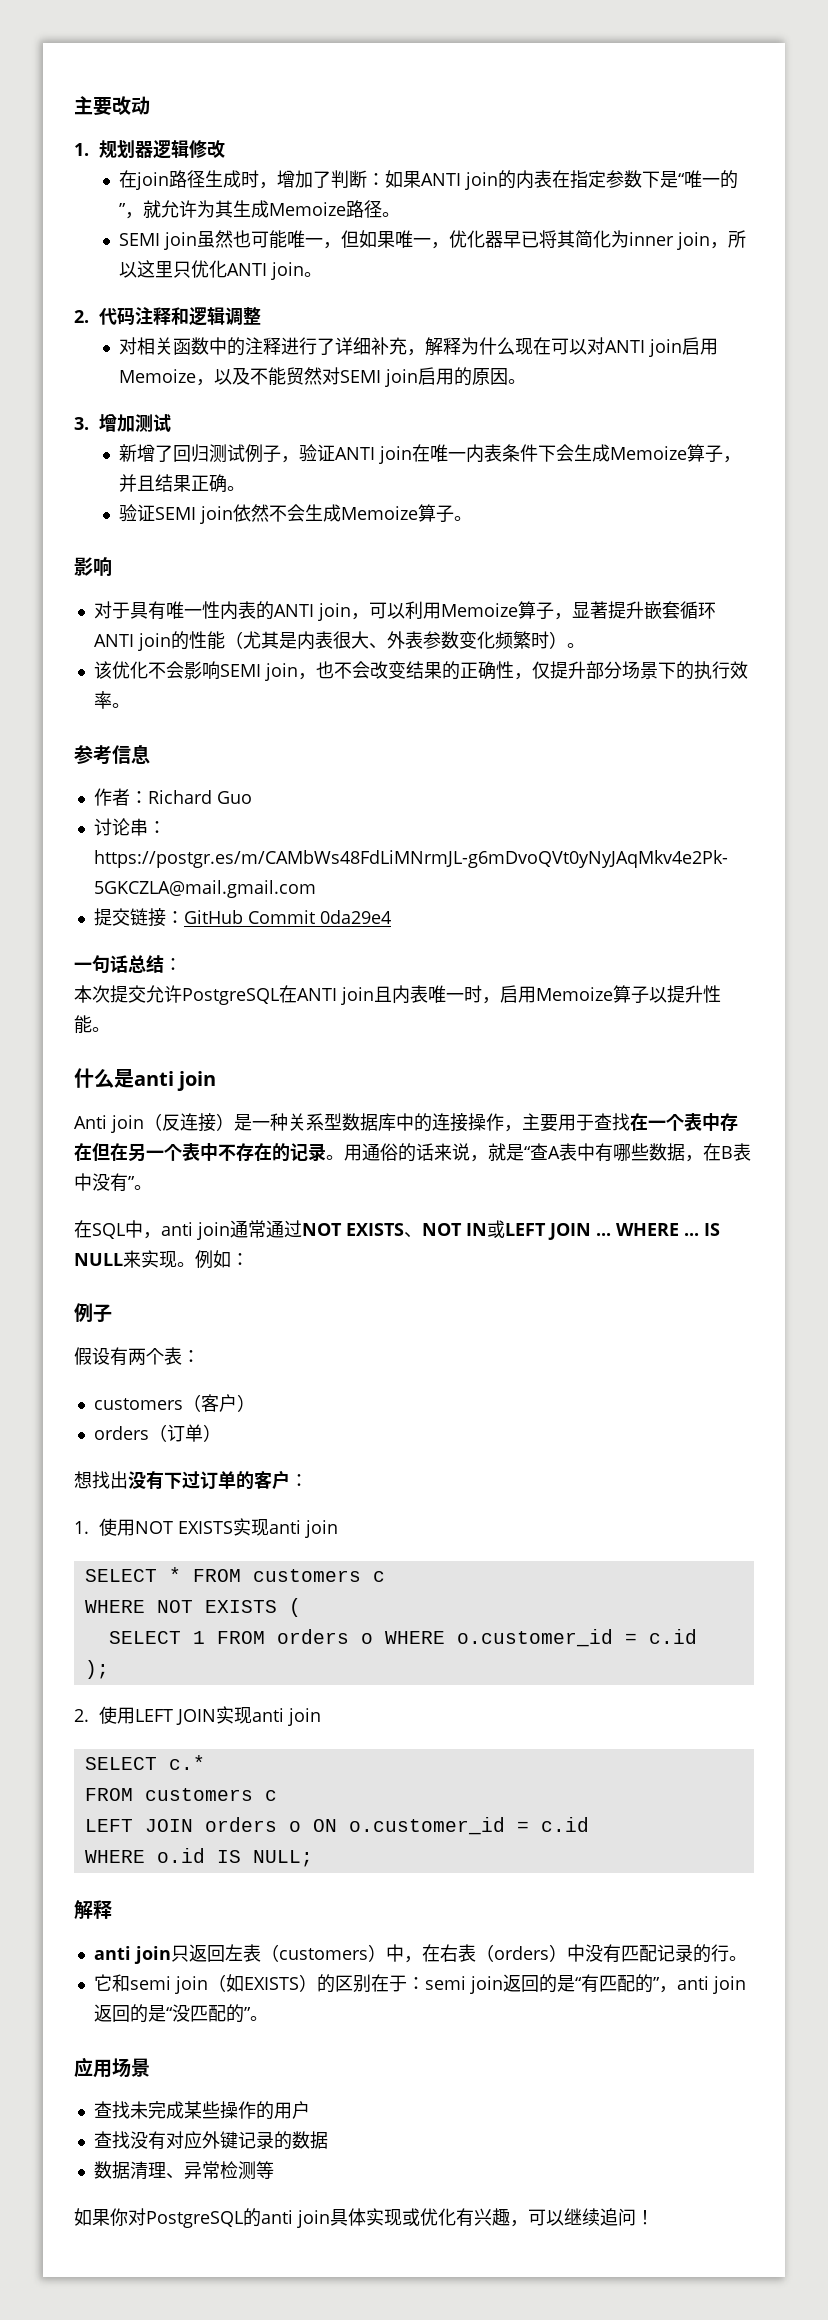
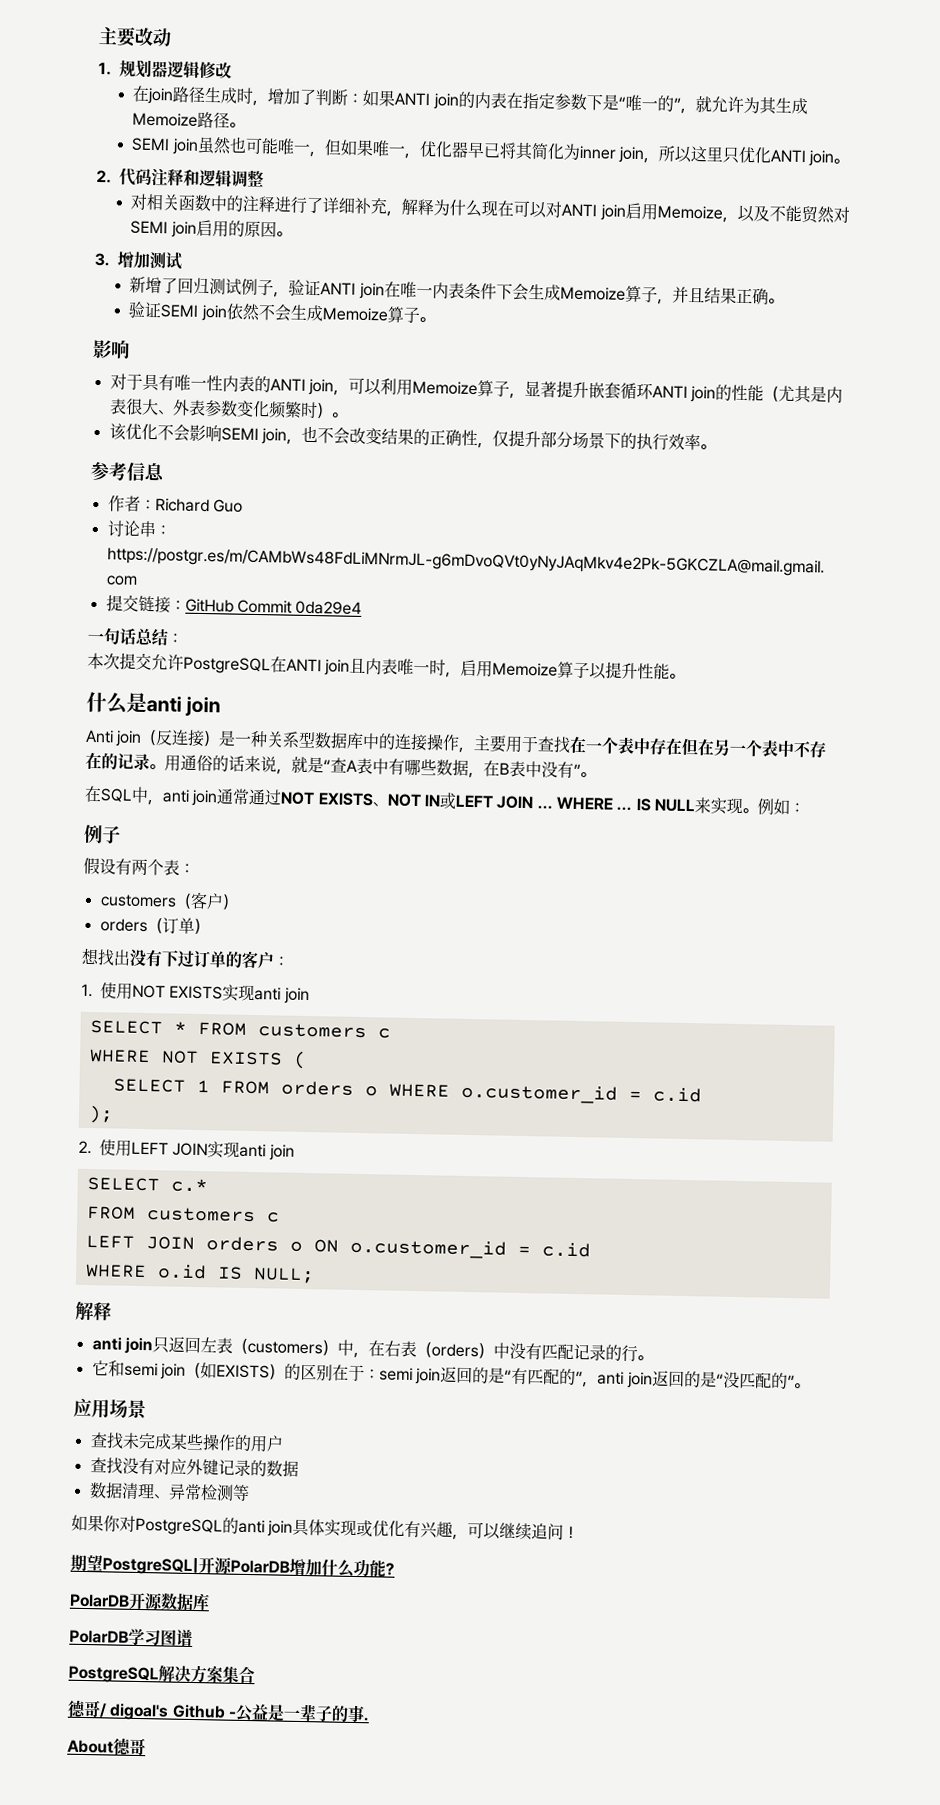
+ 期望PostgreSQL|开源PolarDB增加什么功能?
+ PolarDB开源数据库
+ PolarDB学习图谱
+ PostgreSQL解决方案集合
+ 德哥/ digoal's Github -公益是一辈子的事.
+ About德哥

